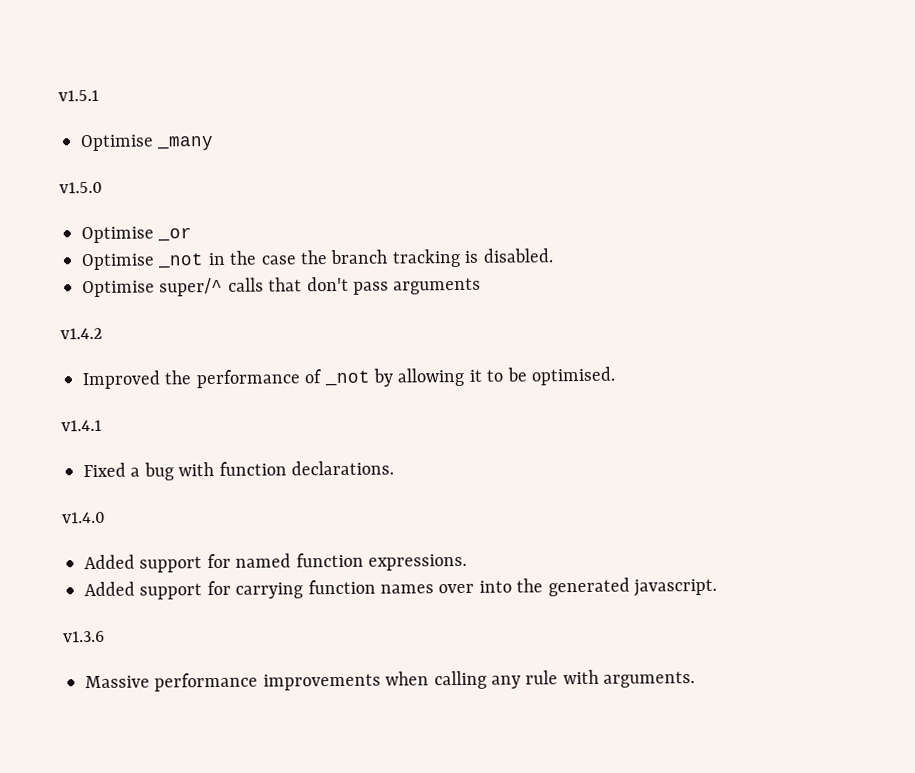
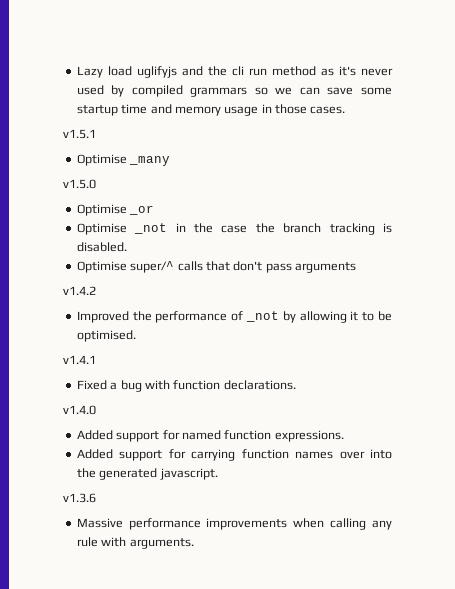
+ Lazy load uglifyjs and the cli run method as it's never used by compiled grammars so we can save some startup time and memory usage in those cases.

